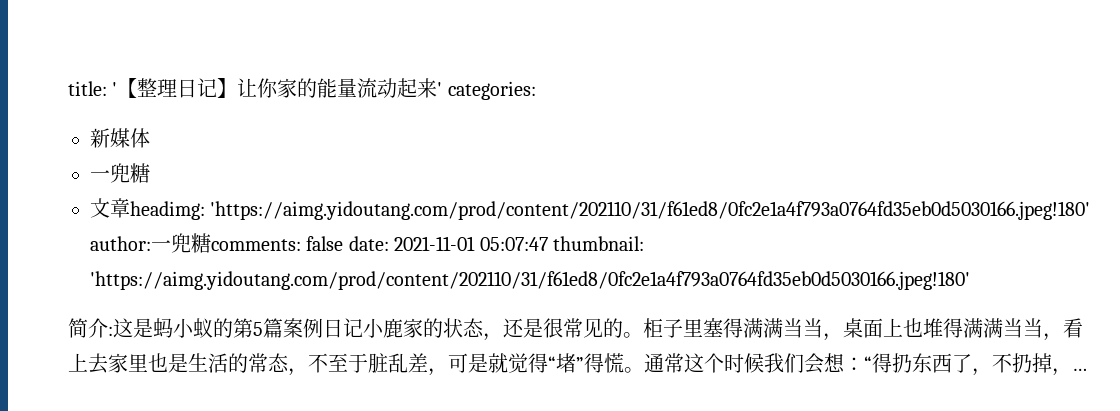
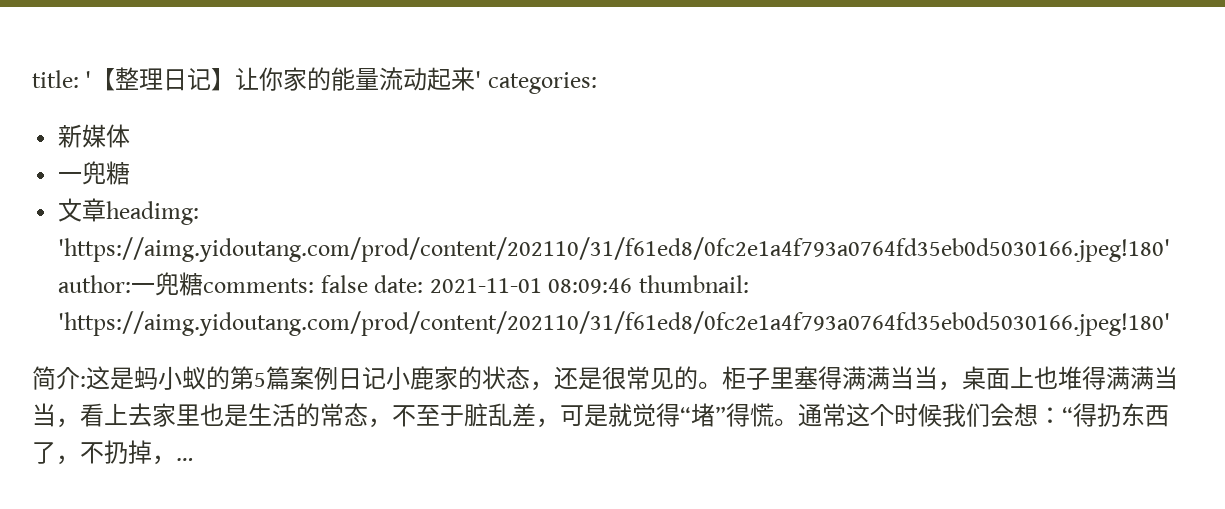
- 文章headimg: 'https://aimg.yidoutang.com/prod/content/202110/31/f61ed8/0fc2e1a4f793a0764fd35eb0d5030166.jpeg!180' author:一兜糖comments: false date: 2021-11-01 05:07:47 thumbnail: 'https://aimg.yidoutang.com/prod/content/202110/31/f61ed8/0fc2e1a4f793a0764fd35eb0d5030166.jpeg!180'
+ 文章headimg: 'https://aimg.yidoutang.com/prod/content/202110/31/f61ed8/0fc2e1a4f793a0764fd35eb0d5030166.jpeg!180' author:一兜糖comments: false date: 2021-11-01 08:09:46 thumbnail: 'https://aimg.yidoutang.com/prod/content/202110/31/f61ed8/0fc2e1a4f793a0764fd35eb0d5030166.jpeg!180'

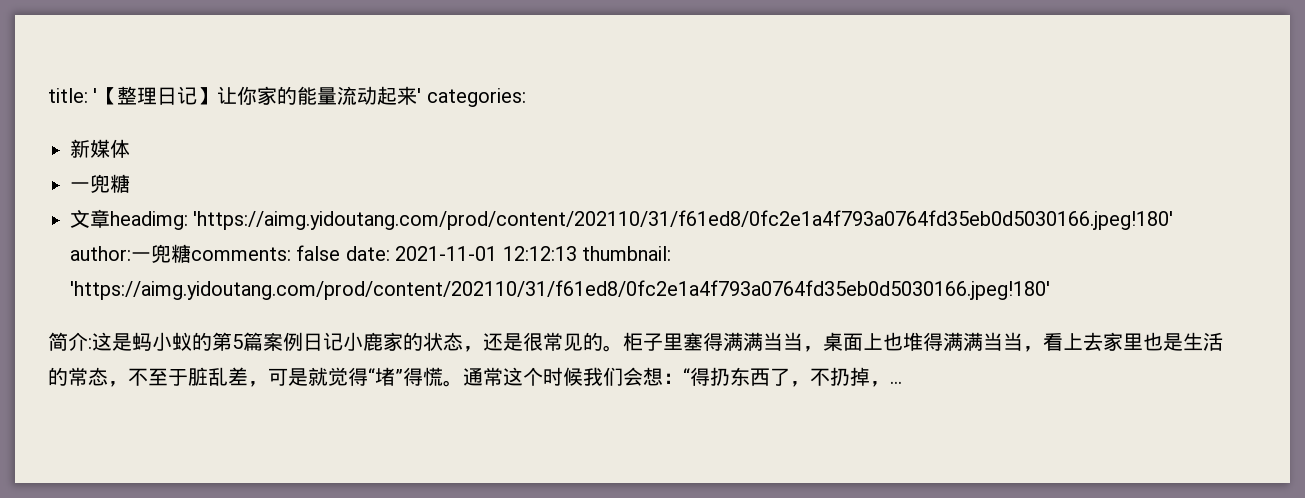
- 文章headimg: 'https://aimg.yidoutang.com/prod/content/202110/31/f61ed8/0fc2e1a4f793a0764fd35eb0d5030166.jpeg!180' author:一兜糖comments: false date: 2021-11-01 08:09:46 thumbnail: 'https://aimg.yidoutang.com/prod/content/202110/31/f61ed8/0fc2e1a4f793a0764fd35eb0d5030166.jpeg!180'
+ 文章headimg: 'https://aimg.yidoutang.com/prod/content/202110/31/f61ed8/0fc2e1a4f793a0764fd35eb0d5030166.jpeg!180' author:一兜糖comments: false date: 2021-11-01 12:12:13 thumbnail: 'https://aimg.yidoutang.com/prod/content/202110/31/f61ed8/0fc2e1a4f793a0764fd35eb0d5030166.jpeg!180'

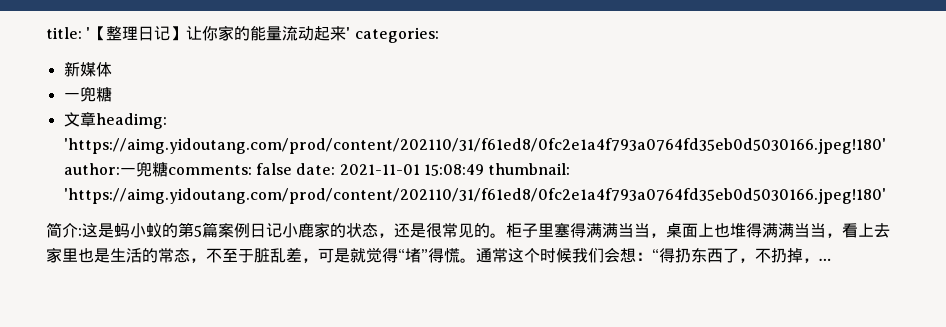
- 文章headimg: 'https://aimg.yidoutang.com/prod/content/202110/31/f61ed8/0fc2e1a4f793a0764fd35eb0d5030166.jpeg!180' author:一兜糖comments: false date: 2021-11-01 12:12:13 thumbnail: 'https://aimg.yidoutang.com/prod/content/202110/31/f61ed8/0fc2e1a4f793a0764fd35eb0d5030166.jpeg!180'
+ 文章headimg: 'https://aimg.yidoutang.com/prod/content/202110/31/f61ed8/0fc2e1a4f793a0764fd35eb0d5030166.jpeg!180' author:一兜糖comments: false date: 2021-11-01 15:08:49 thumbnail: 'https://aimg.yidoutang.com/prod/content/202110/31/f61ed8/0fc2e1a4f793a0764fd35eb0d5030166.jpeg!180'

